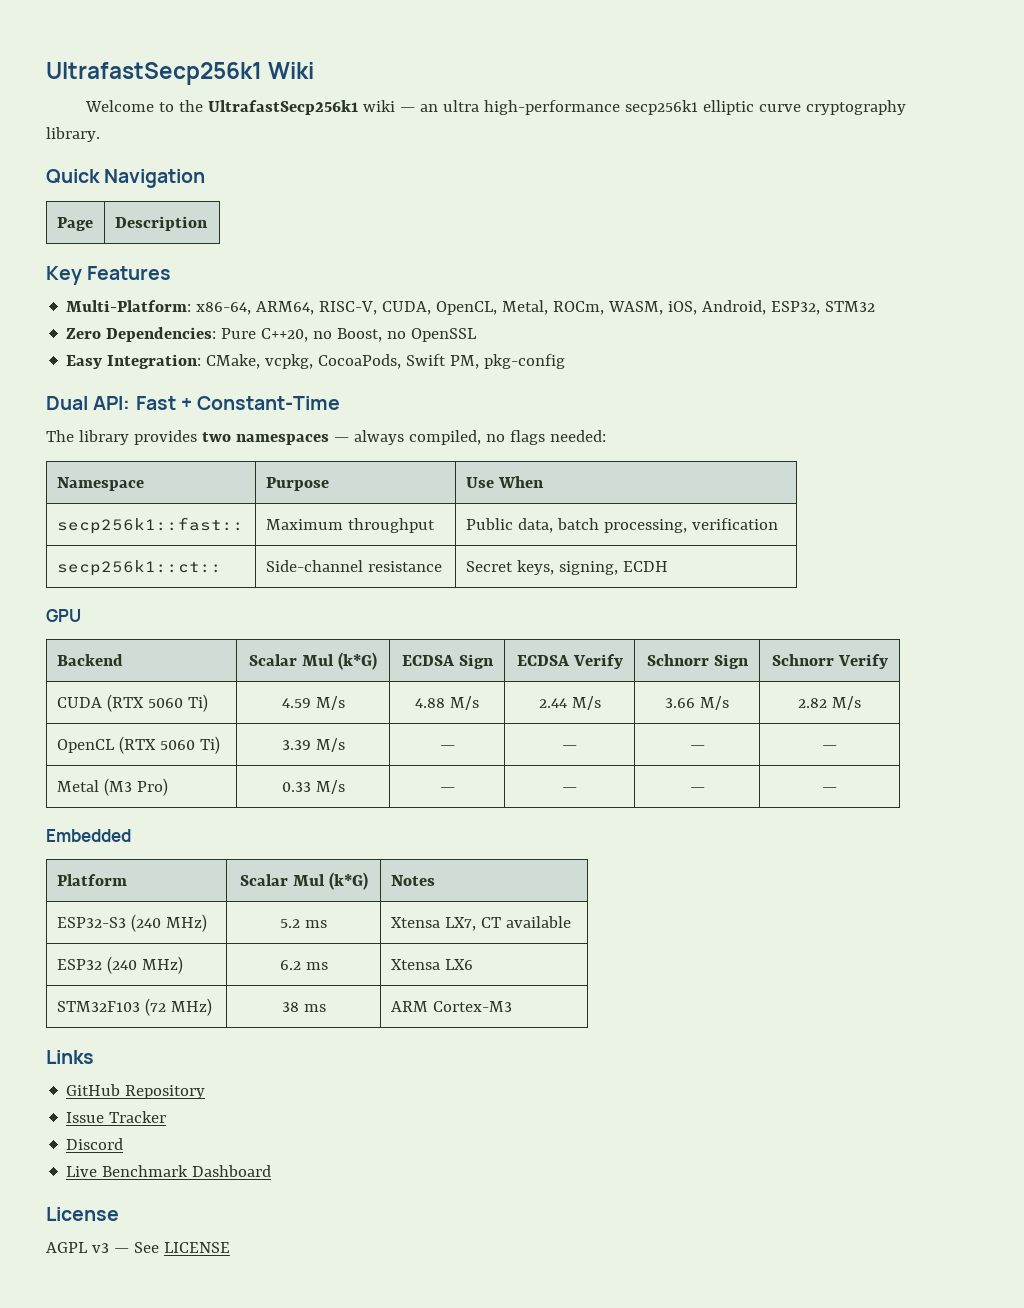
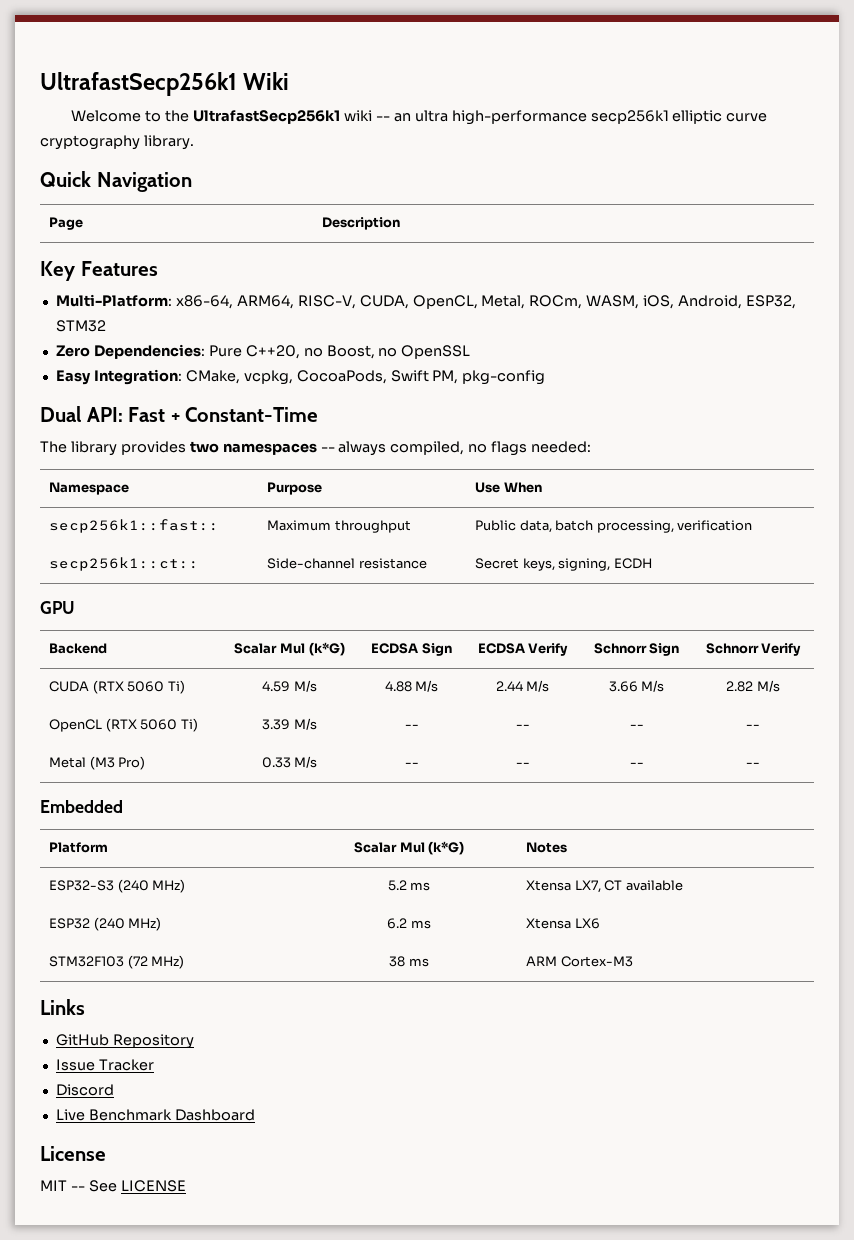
- Welcome to the UltrafastSecp256k1 wiki — an ultra high-performance secp256k1 elliptic curve cryptography library.
+ Welcome to the UltrafastSecp256k1 wiki -- an ultra high-performance secp256k1 elliptic curve cryptography library.
- The library provides two namespaces — always compiled, no flags needed:
+ The library provides two namespaces -- always compiled, no flags needed:
- OpenCL (RTX 5060 Ti) | 3.39 M/s | — | — | — | —
+ OpenCL (RTX 5060 Ti) | 3.39 M/s | -- | -- | -- | --
- Metal (M3 Pro) | 0.33 M/s | — | — | — | —
+ Metal (M3 Pro) | 0.33 M/s | -- | -- | -- | --
- AGPL v3 — See LICENSE
+ MIT -- See LICENSE

